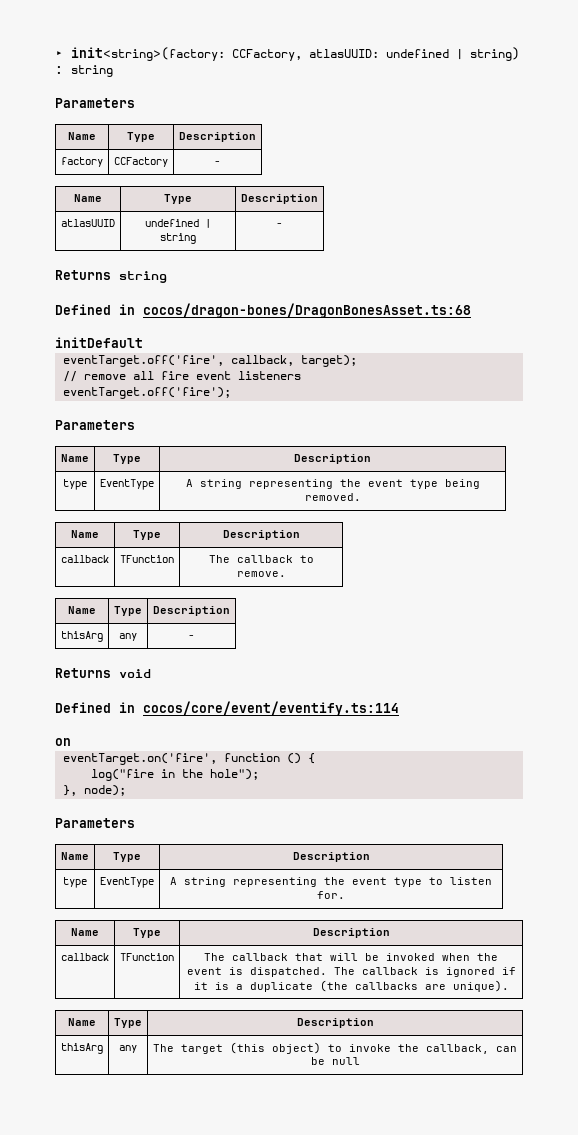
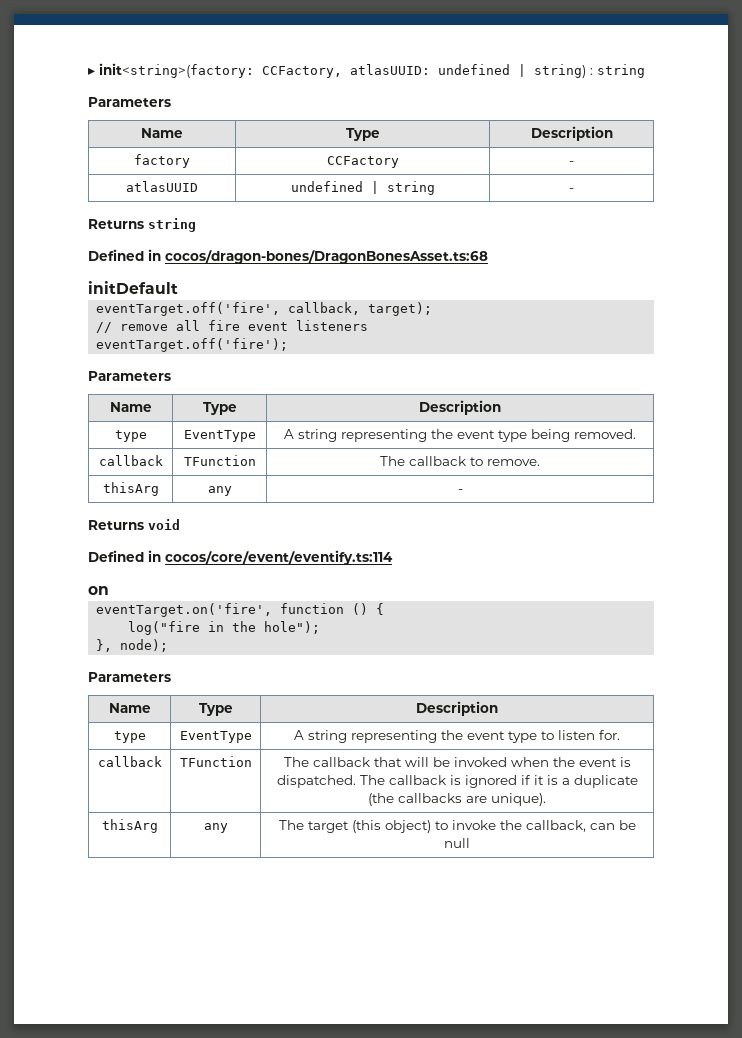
  factory | CCFactory | -
- Name | Type | Description
  type | EventType | A string representing the event type being removed.
- Name | Type | Description
  callback | TFunction | The callback to remove.
- Name | Type | Description
  type | EventType | A string representing the event type to listen for.
- Name | Type | Description
  callback | TFunction | The callback that will be invoked when the event is dispatched. The callback is ignored if it is a duplicate (the callbacks are unique).
- Name | Type | Description

